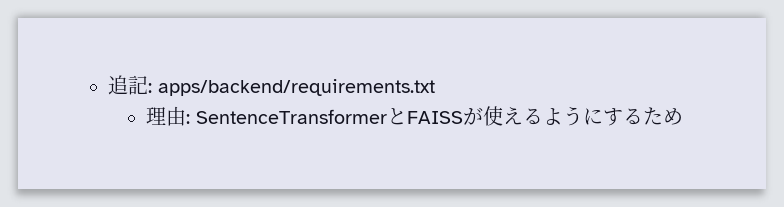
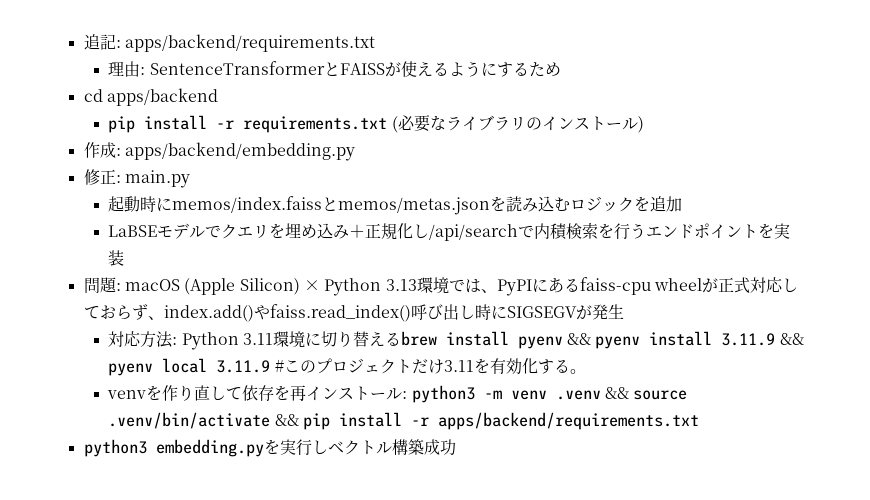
+ cd apps/backend
+ pip install -r requirements.txt (必要なライブラリのインストール)
+ 作成: apps/backend/embedding.py
+ 修正: main.py
+ 起動時にmemos/index.faissとmemos/metas.jsonを読み込むロジックを追加
+ LaBSEモデルでクエリを埋め込み＋正規化し/api/searchで内積検索を行うエンドポイントを実装
+ 問題: macOS (Apple Silicon) × Python 3.13環境では、PyPIにあるfaiss-cpu wheelが正式対応しておらず、index.add()やfaiss.read_index()呼び出し時にSIGSEGVが発生
+ 対応方法: Python 3.11環境に切り替えるbrew install pyenv && pyenv install 3.11.9 && pyenv local 3.11.9 #このプロジェクトだけ3.11を有効化する。
+ venvを作り直して依存を再インストール: python3 -m venv .venv && source .venv/bin/activate && pip install -r apps/backend/requirements.txt
+ python3 embedding.pyを実行しベクトル構築成功

